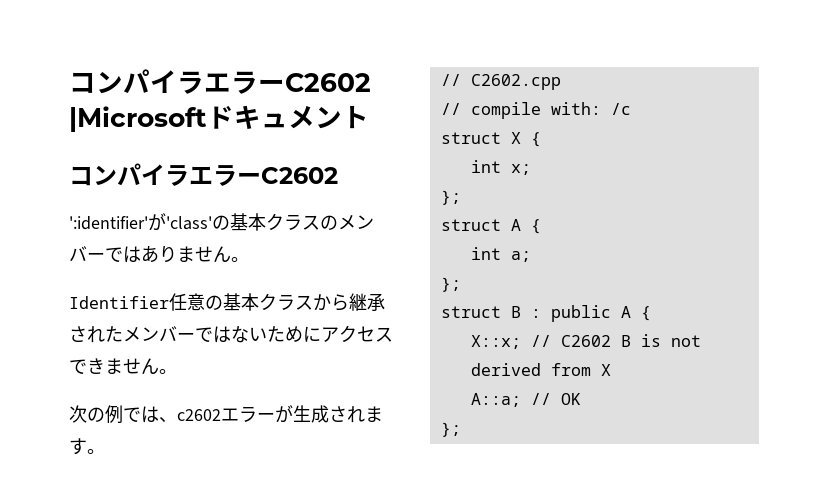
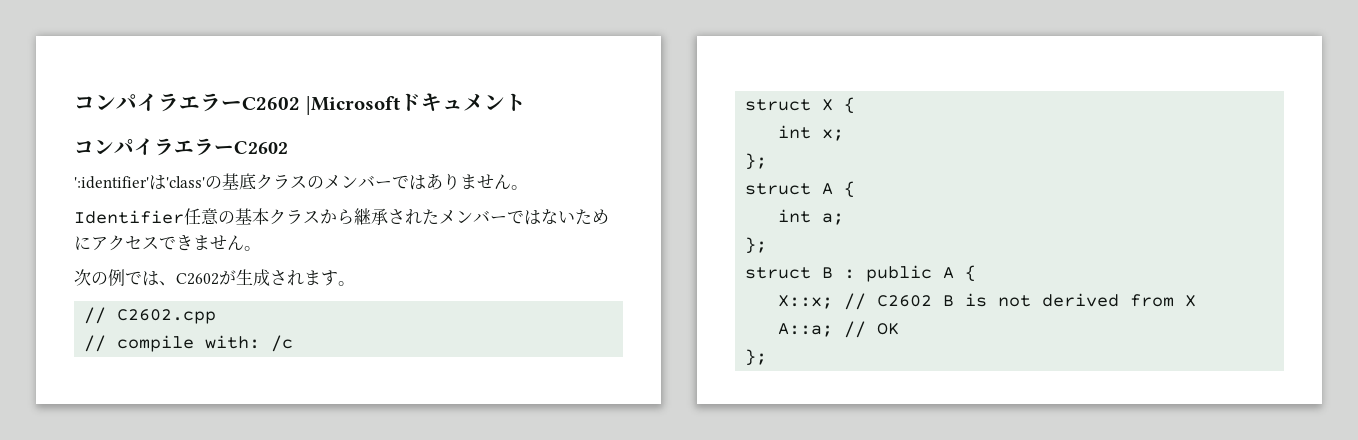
- ':identifier'が'class'の基本クラスのメンバーではありません。
+ ':identifier'は'class'の基底クラスのメンバーではありません。
- 次の例では、c2602エラーが生成されます。
+ 次の例では、C2602が生成されます。

